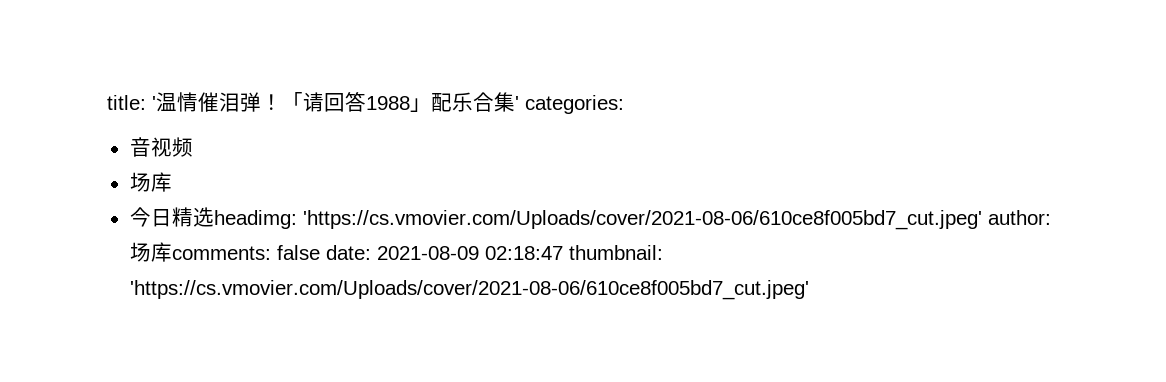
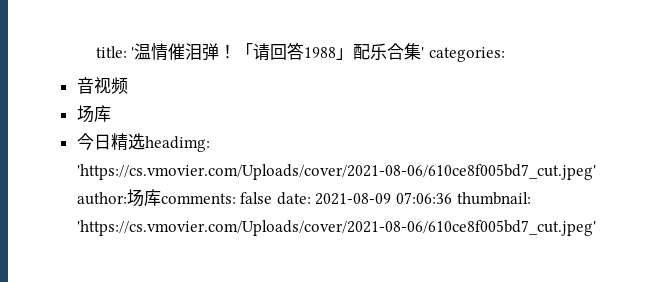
- 今日精选headimg: 'https://cs.vmovier.com/Uploads/cover/2021-08-06/610ce8f005bd7_cut.jpeg' author:场库comments: false date: 2021-08-09 02:18:47 thumbnail: 'https://cs.vmovier.com/Uploads/cover/2021-08-06/610ce8f005bd7_cut.jpeg'
+ 今日精选headimg: 'https://cs.vmovier.com/Uploads/cover/2021-08-06/610ce8f005bd7_cut.jpeg' author:场库comments: false date: 2021-08-09 07:06:36 thumbnail: 'https://cs.vmovier.com/Uploads/cover/2021-08-06/610ce8f005bd7_cut.jpeg'

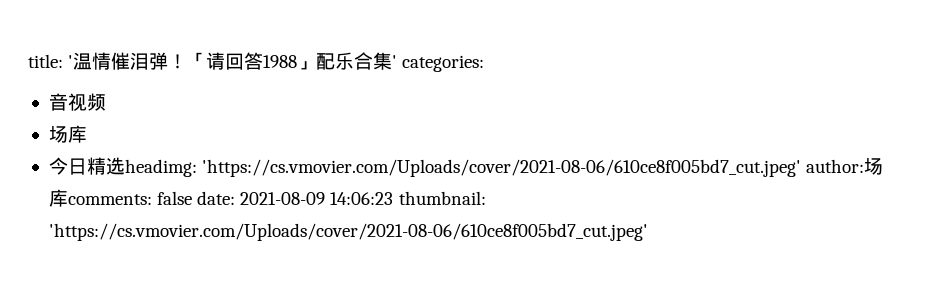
- 今日精选headimg: 'https://cs.vmovier.com/Uploads/cover/2021-08-06/610ce8f005bd7_cut.jpeg' author:场库comments: false date: 2021-08-09 07:06:36 thumbnail: 'https://cs.vmovier.com/Uploads/cover/2021-08-06/610ce8f005bd7_cut.jpeg'
+ 今日精选headimg: 'https://cs.vmovier.com/Uploads/cover/2021-08-06/610ce8f005bd7_cut.jpeg' author:场库comments: false date: 2021-08-09 14:06:23 thumbnail: 'https://cs.vmovier.com/Uploads/cover/2021-08-06/610ce8f005bd7_cut.jpeg'

